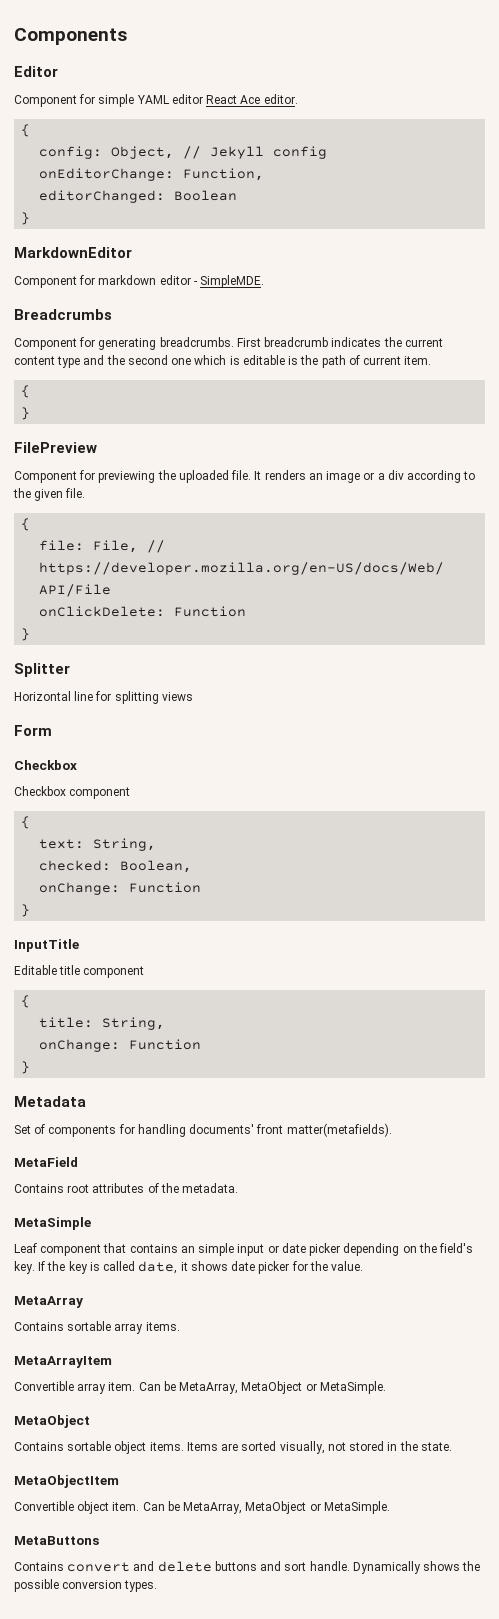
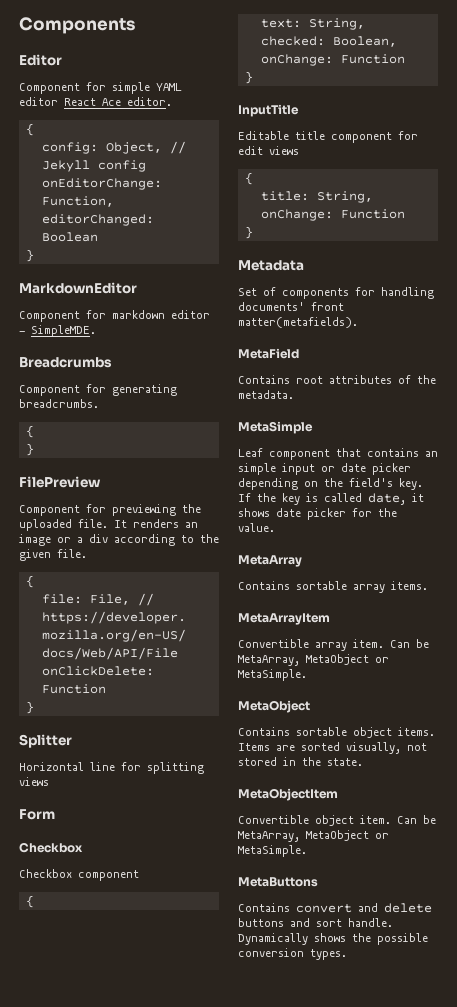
- First breadcrumb indicates the current content type and the second one which is editable is the path of current item.
- Editable title component
+ Editable title component for edit views

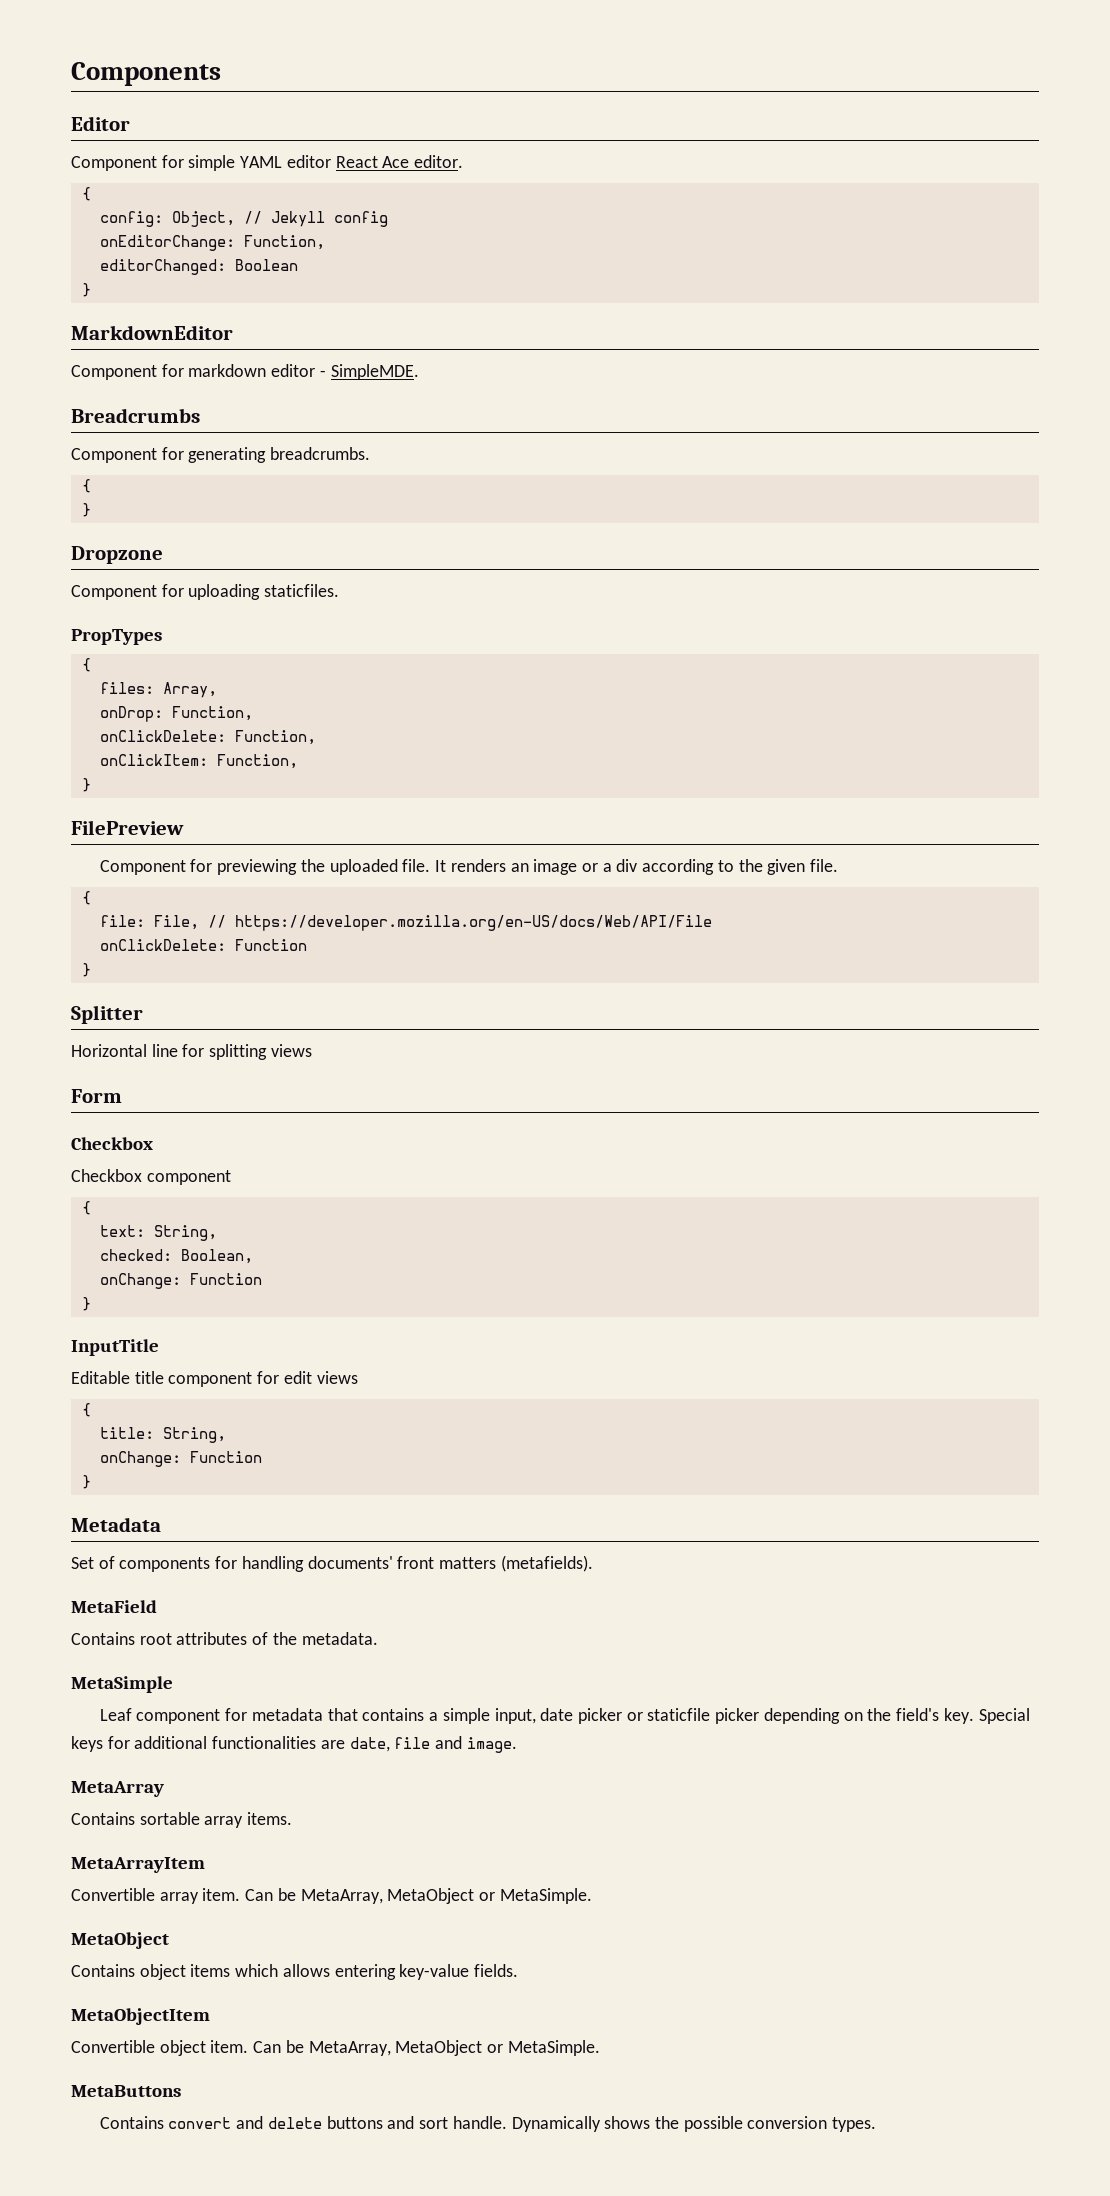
+ Dropzone
+ Component for uploading staticfiles.
+ PropTypes
+ {
+ files: Array,
+ onDrop: Function,
+ onClickDelete: Function,
+ onClickItem: Function,
+ }
- Set of components for handling documents' front matter(metafields).
+ Set of components for handling documents' front matters (metafields).
- Leaf component that contains an simple input or date picker depending on the field's key.
+ Leaf component for metadata that contains a simple input, date picker or staticfile picker depending on the field's key.
- If the key is called date, it shows date picker for the value.
+ Special keys for additional functionalities are date, file and image.
- Contains sortable object items. Items are sorted visually, not stored in the state.
+ Contains object items which allows entering key-value fields.

